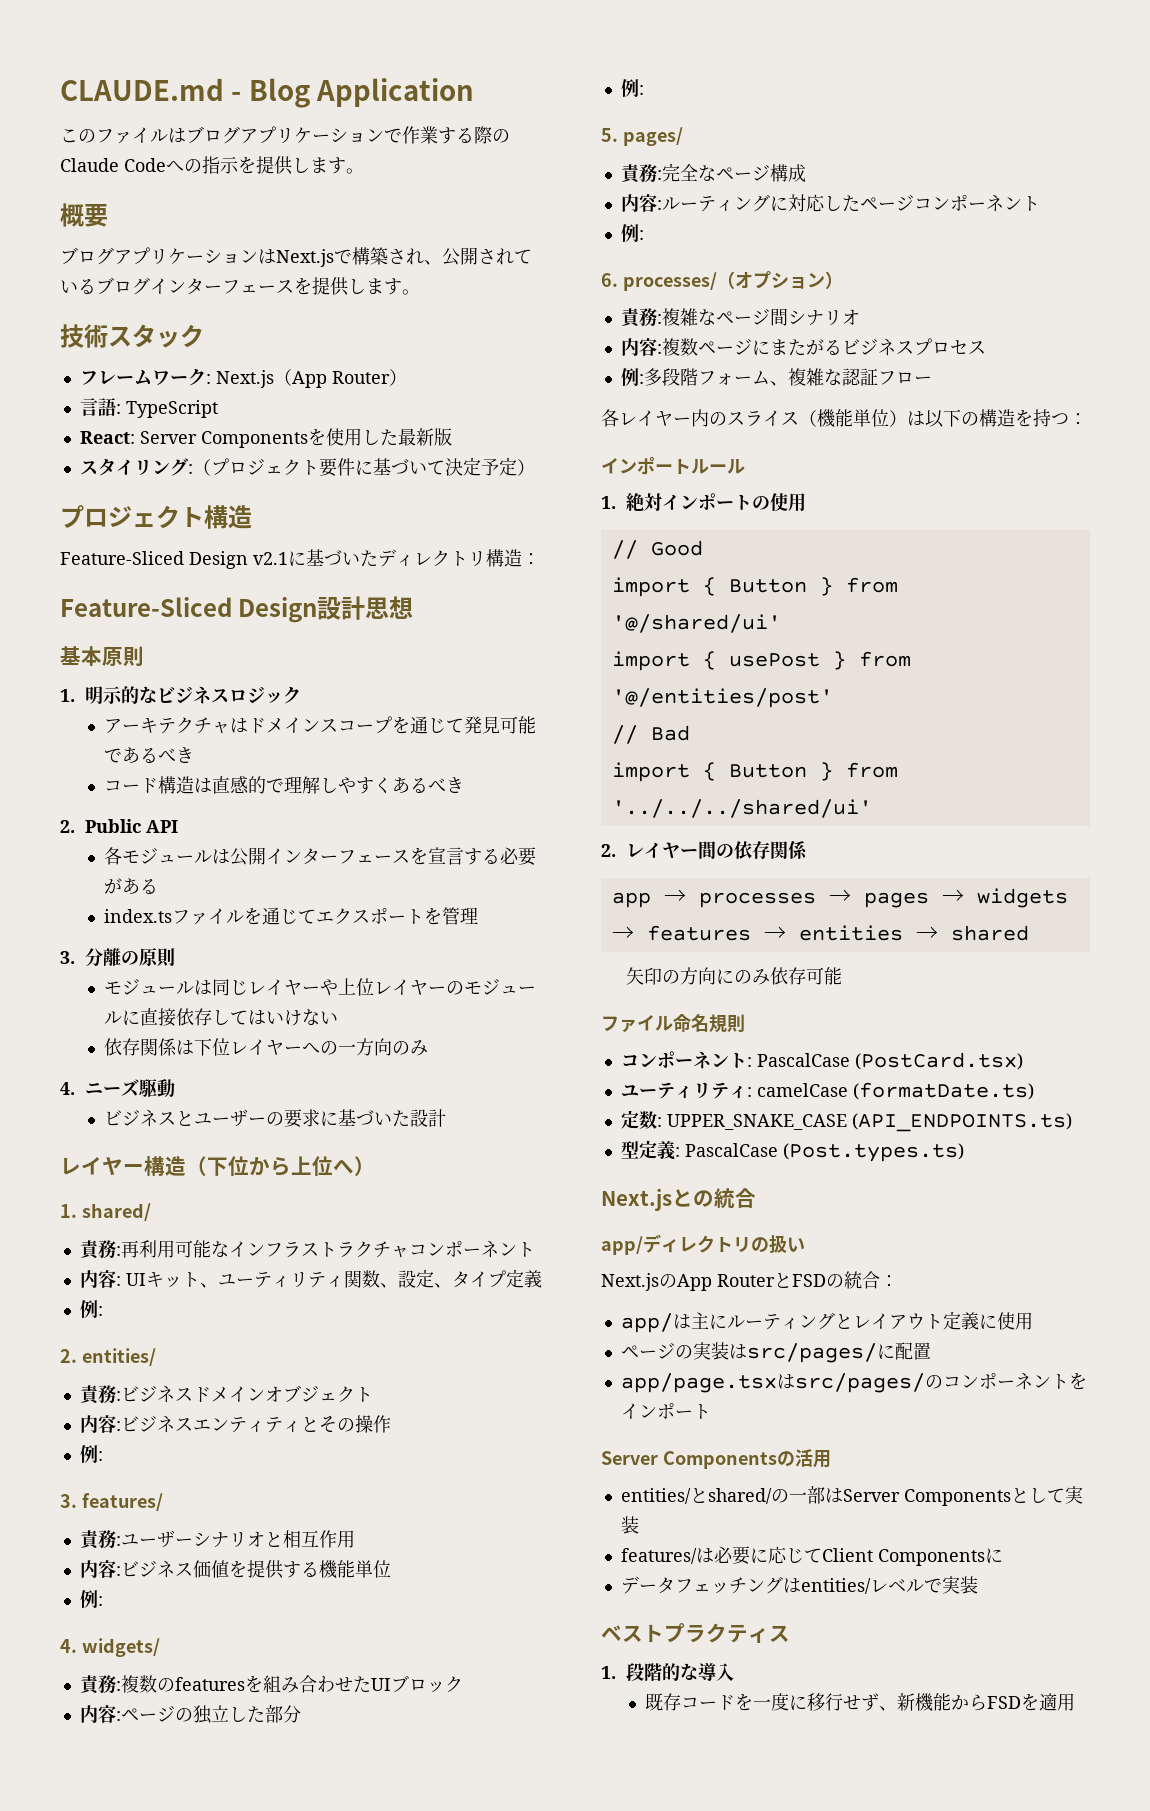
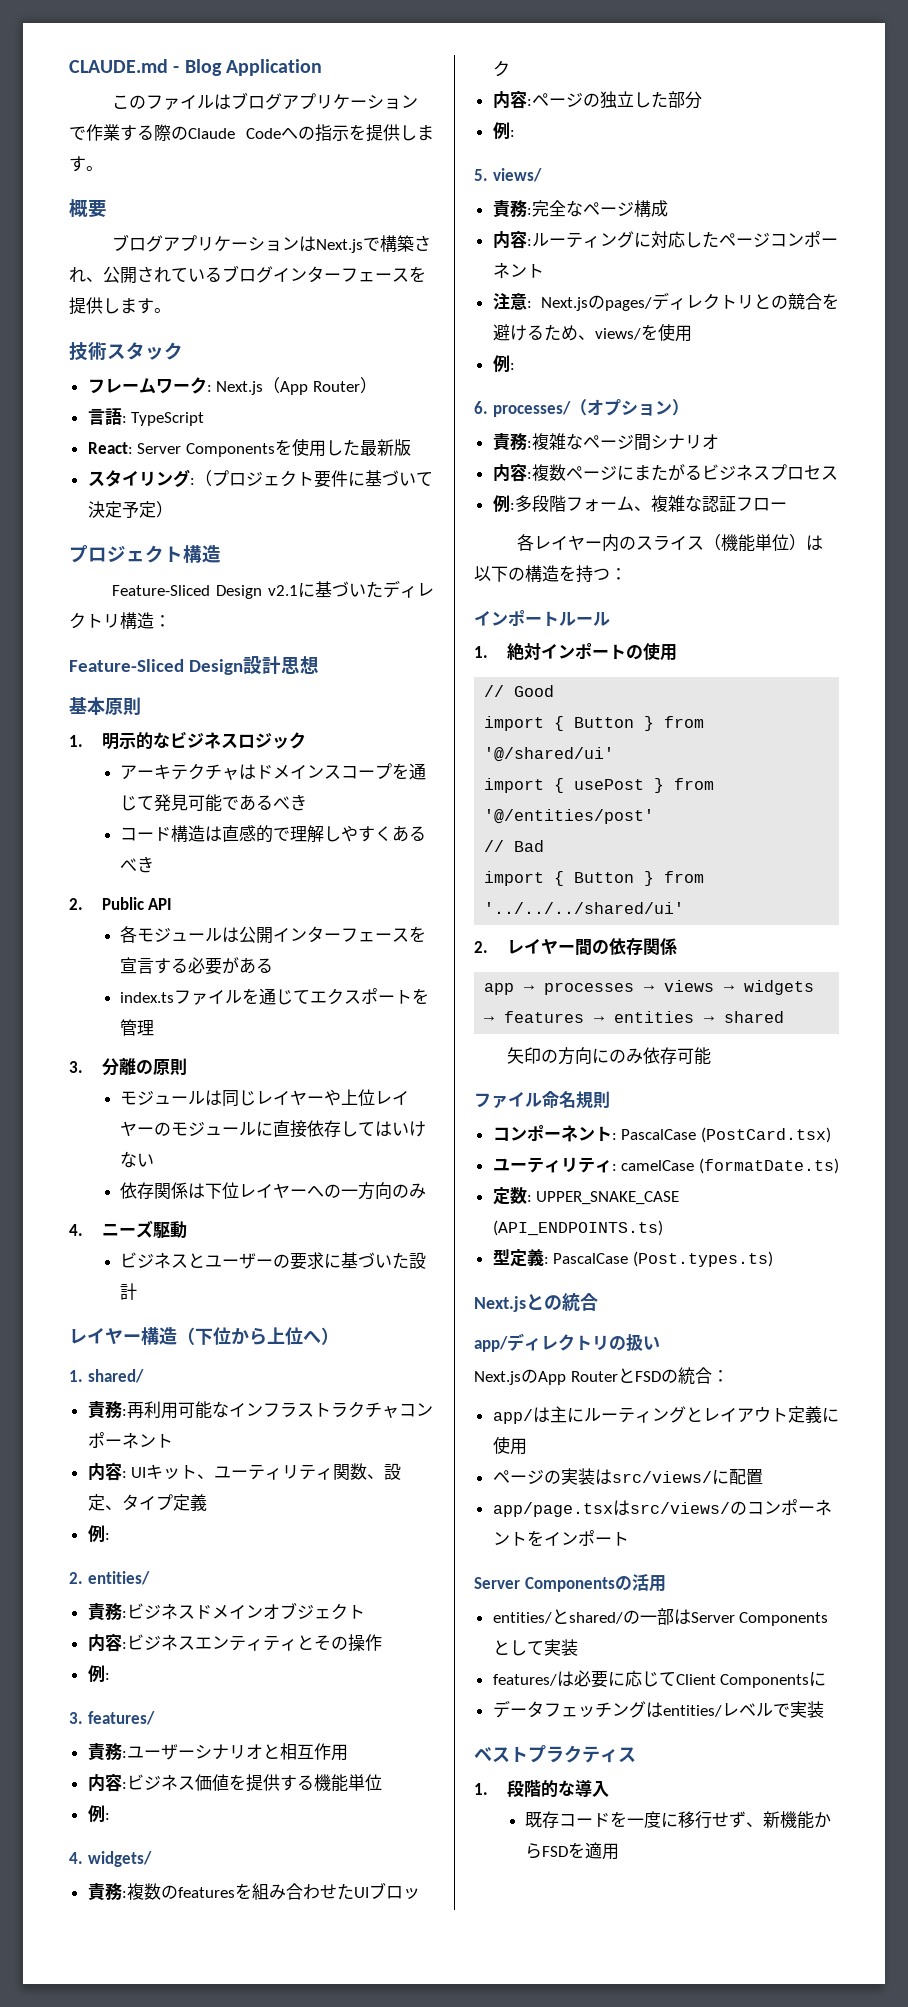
- 5. pages/
+ 5. views/
+ 注意: Next.jsのpages/ディレクトリとの競合を避けるため、views/を使用
- app → processes → pages → widgets → features → entities → shared
+ app → processes → views → widgets → features → entities → shared
- ページの実装はsrc/pages/に配置
+ ページの実装はsrc/views/に配置
- app/page.tsxはsrc/pages/のコンポーネントをインポート
+ app/page.tsxはsrc/views/のコンポーネントをインポート

